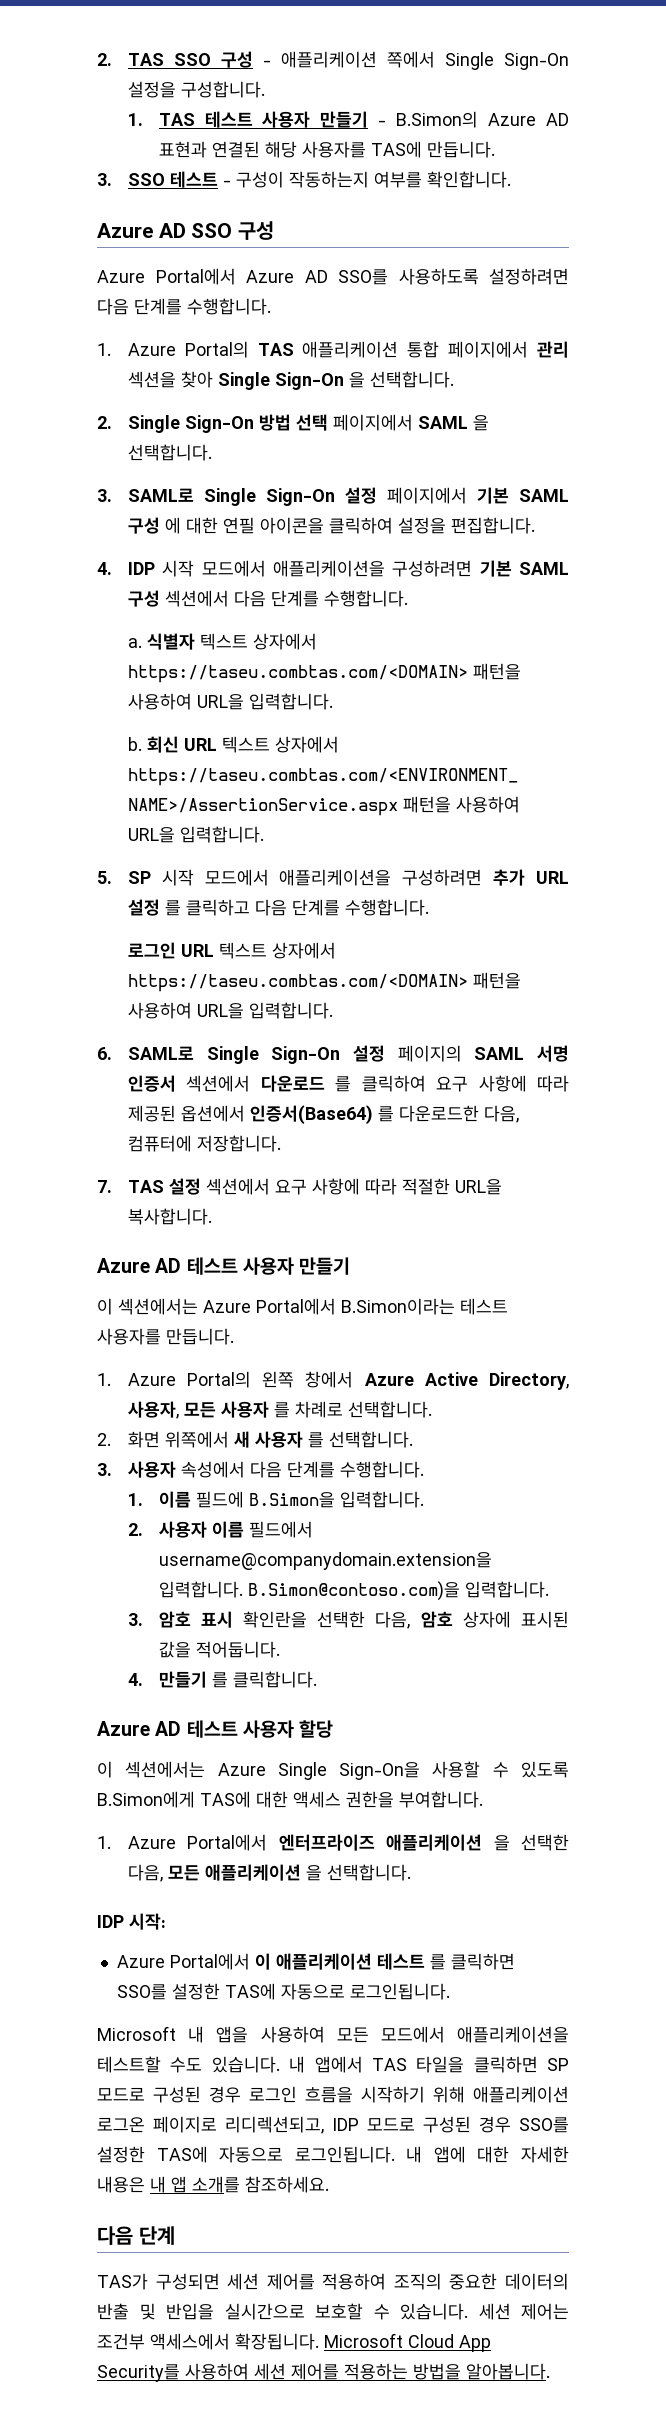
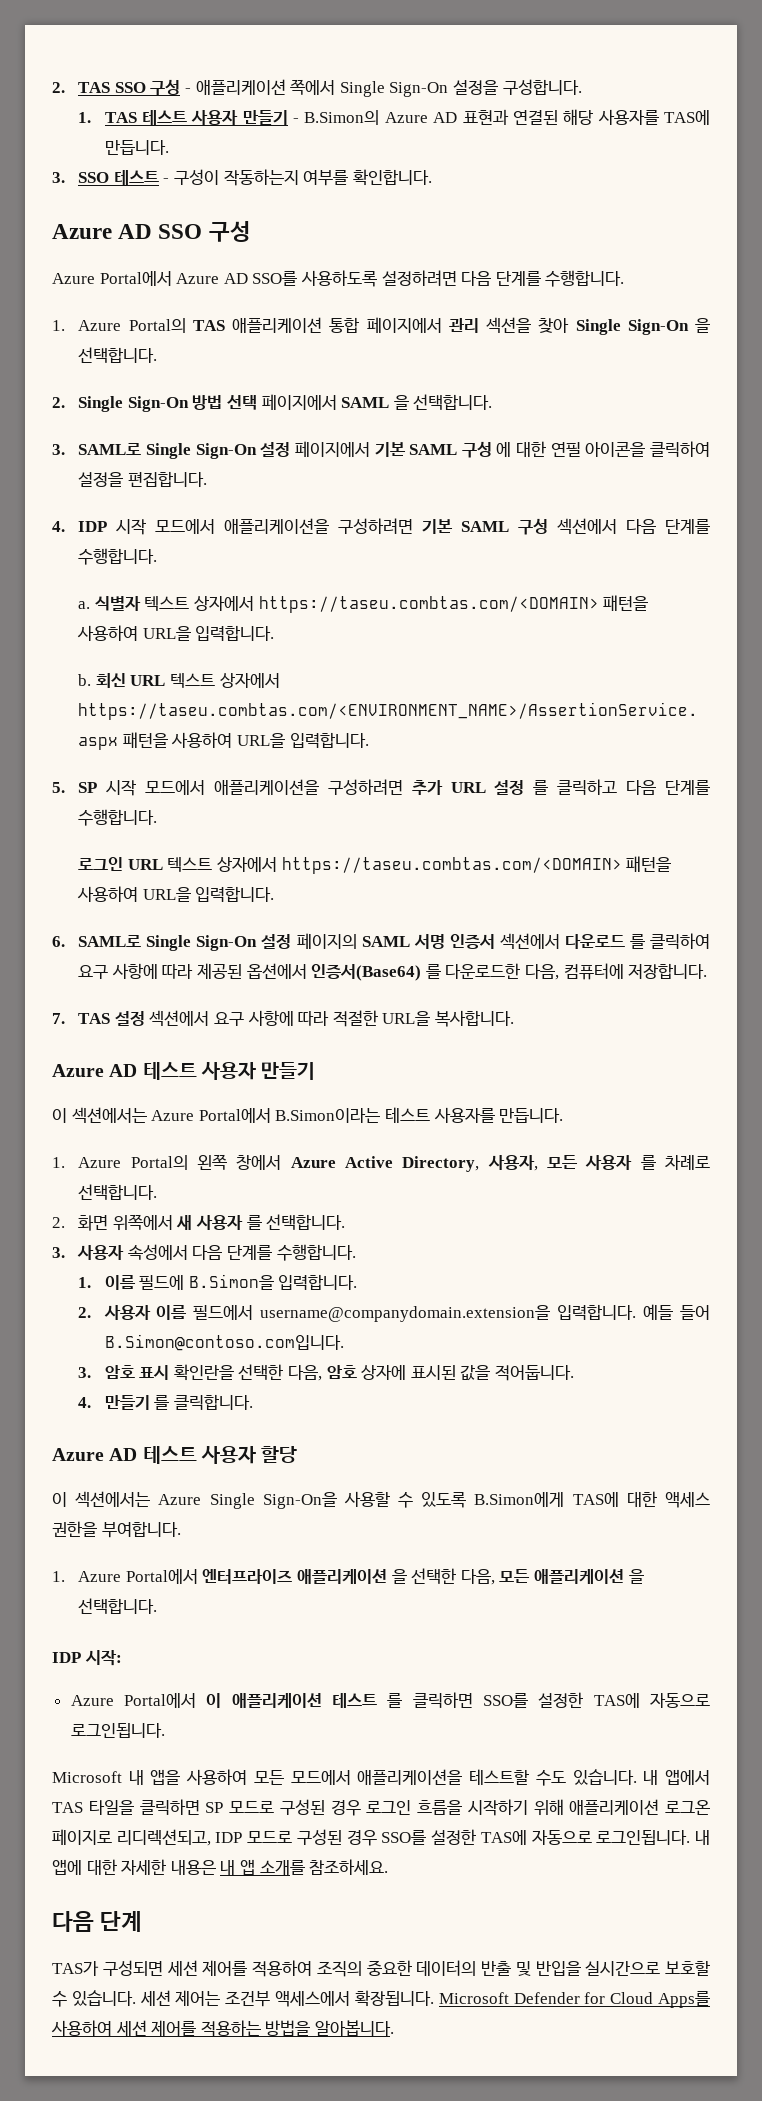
- B.Simon@contoso.com)을 입력합니다.
+ 예들 들어 B.Simon@contoso.com입니다.
- Microsoft Cloud App Security를 사용하여 세션 제어를 적용하는 방법을 알아봅니다.
+ Microsoft Defender for Cloud Apps를 사용하여 세션 제어를 적용하는 방법을 알아봅니다.

